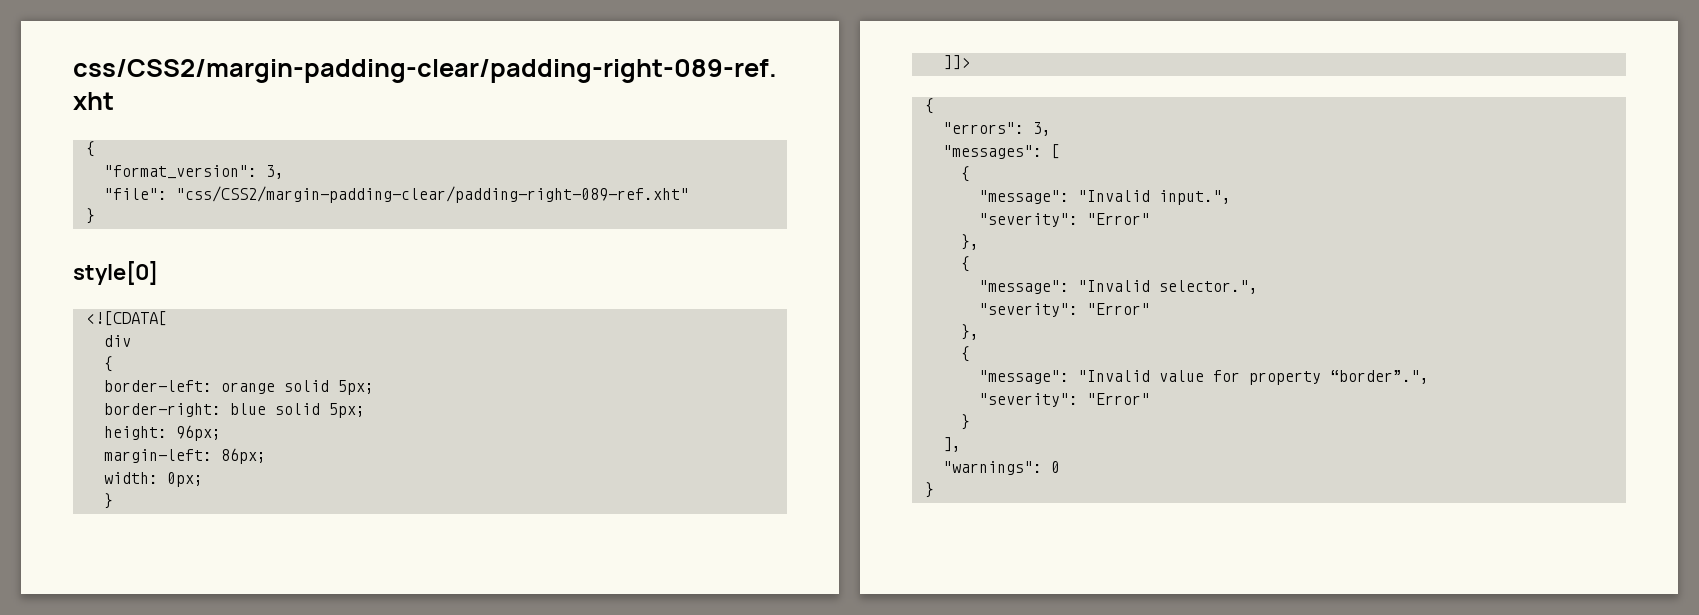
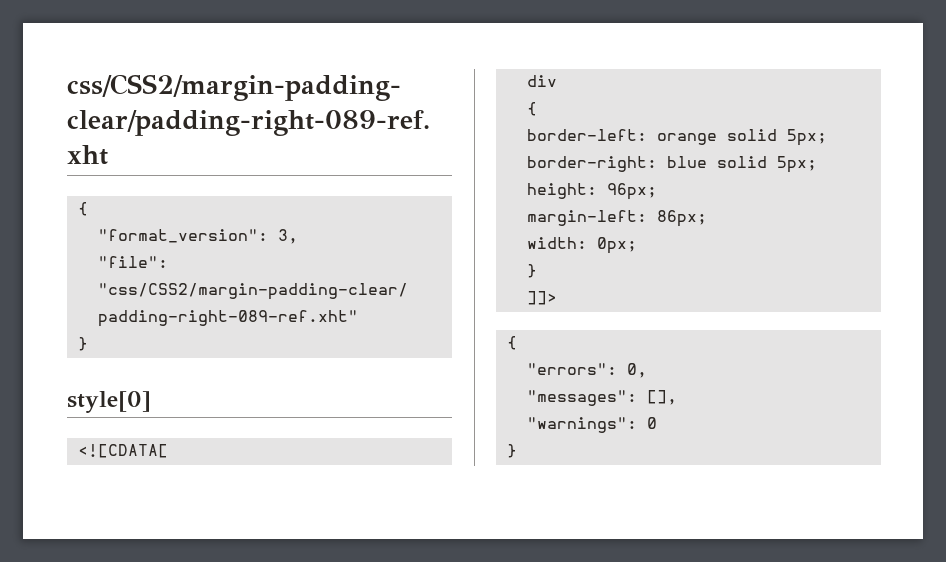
- "errors": 3,
+ "errors": 0,
- "messages": [
- {
- "message": "Invalid input.",
- "severity": "Error"
- },
- {
- "message": "Invalid selector.",
- "severity": "Error"
- },
- {
- "message": "Invalid value for property “border”.",
- "severity": "Error"
- }
- ],
+ "messages": [],

